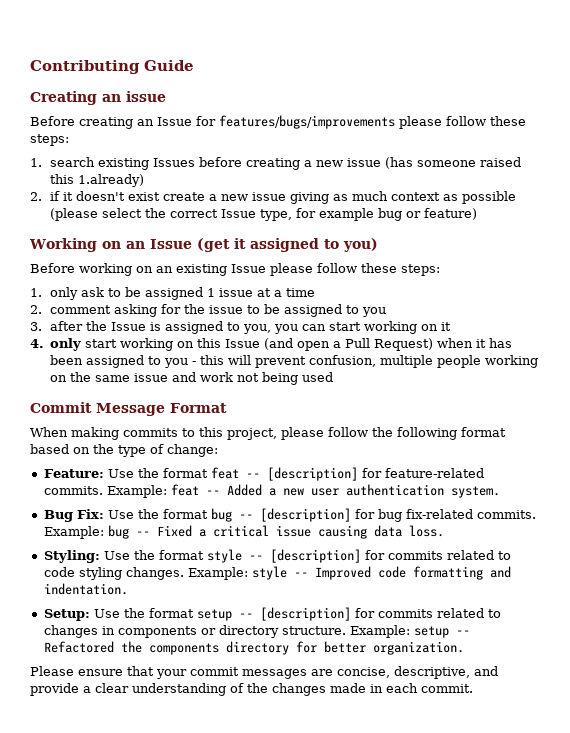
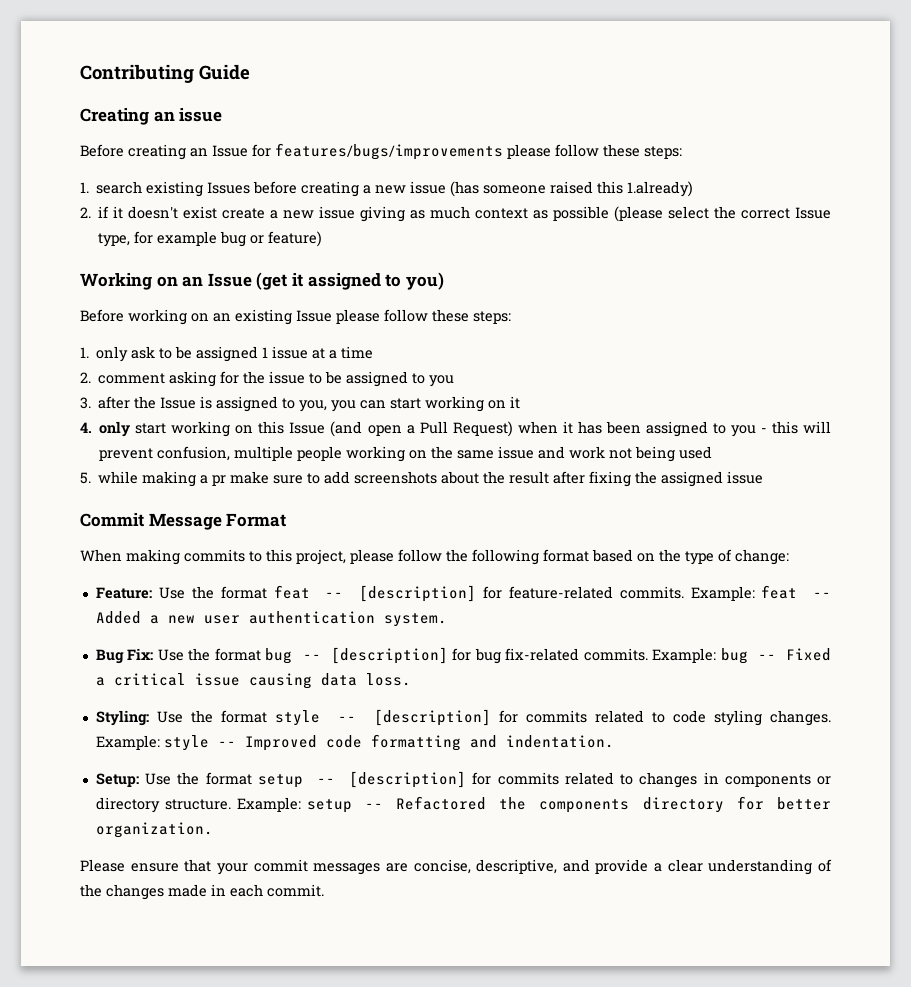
+ 5. while making a pr make sure to add screenshots about the result after fixing the assigned issue

